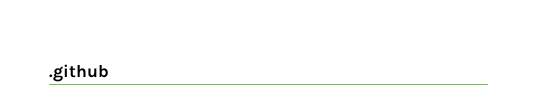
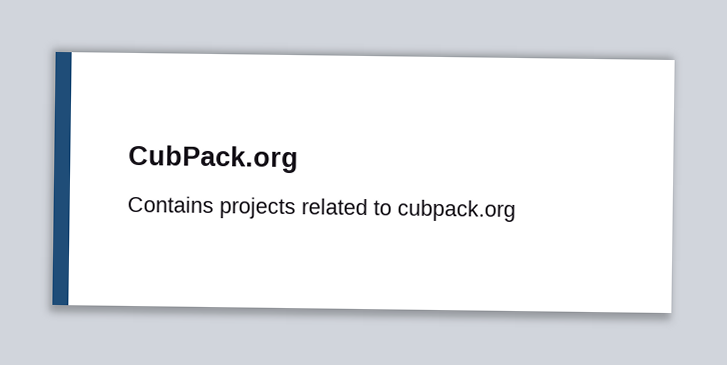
- .github
+ CubPack.org
+ Contains projects related to cubpack.org

